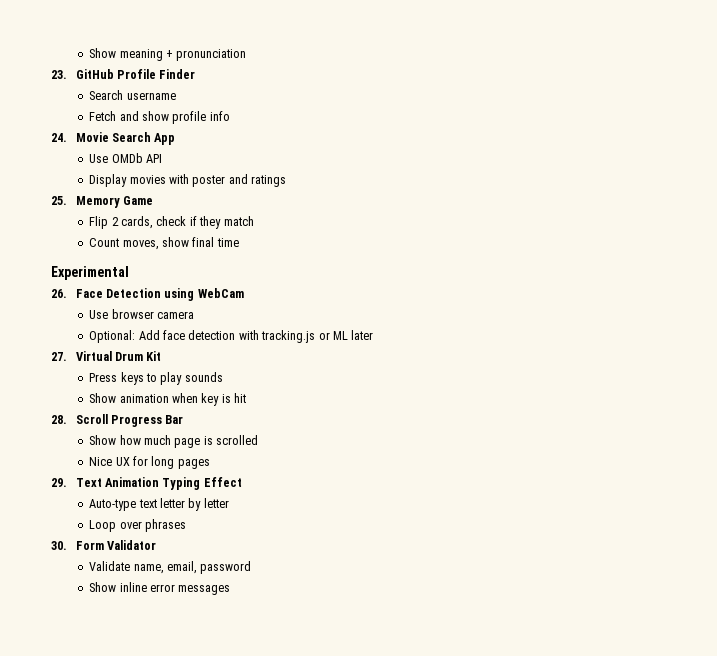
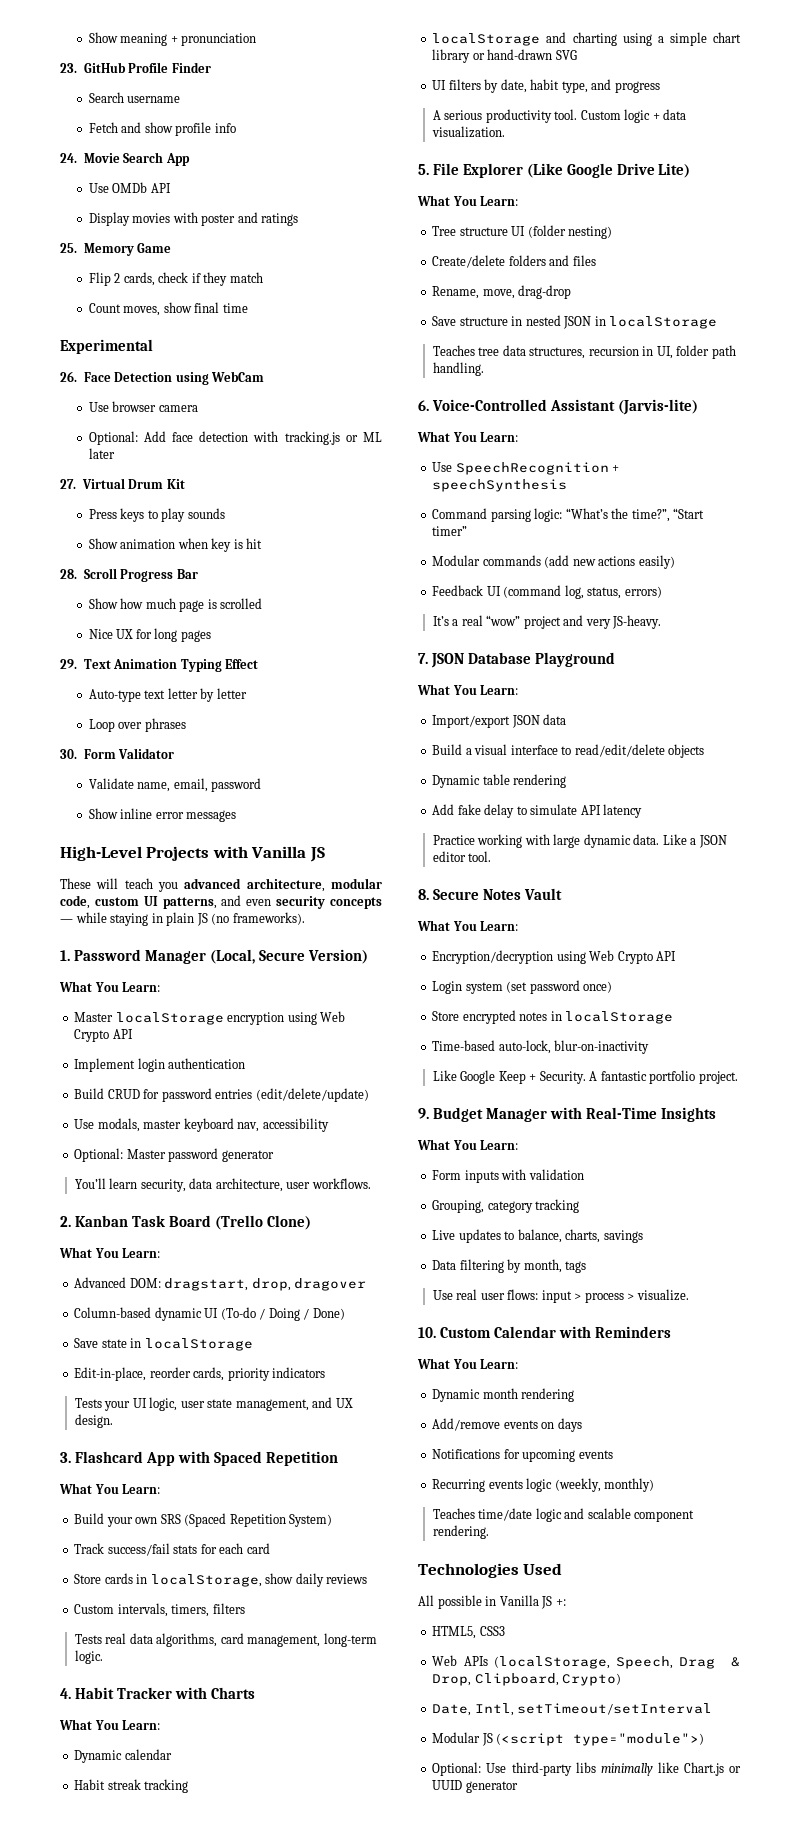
+ High-Level Projects with Vanilla JS
+ These will teach you advanced architecture, modular code, custom UI patterns, and even security concepts — while staying in plain JS (no frameworks).
+ 1. Password Manager (Local, Secure Version)
+ What You Learn:
+ Master localStorage encryption using Web Crypto API
+ Implement login authentication
+ Build CRUD for password entries (edit/delete/update)
+ Use modals, master keyboard nav, accessibility
+ Optional: Master password generator
+ You’ll learn security, data architecture, user workflows.
+ 2. Kanban Task Board (Trello Clone)
+ What You Learn:
+ Advanced DOM: dragstart, drop, dragover
+ Column-based dynamic UI (To-do / Doing / Done)
+ Save state in localStorage
+ Edit-in-place, reorder cards, priority indicators
+ Tests your UI logic, user state management, and UX design.
+ 3. Flashcard App with Spaced Repetition
+ What You Learn:
+ Build your own SRS (Spaced Repetition System)
+ Track success/fail stats for each card
+ Store cards in localStorage, show daily reviews
+ Custom intervals, timers, filters
+ Tests real data algorithms, card management, long-term logic.
+ 4. Habit Tracker with Charts
+ What You Learn:
+ Dynamic calendar
+ Habit streak tracking
+ localStorage and charting using a simple chart library or hand-drawn SVG
+ UI filters by date, habit type, and progress
+ A serious productivity tool. Custom logic + data visualization.
+ 5. File Explorer (Like Google Drive Lite)
+ What You Learn:
+ Tree structure UI (folder nesting)
+ Create/delete folders and files
+ Rename, move, drag-drop
+ Save structure in nested JSON in localStorage
+ Teaches tree data structures, recursion in UI, folder path handling.
+ 6. Voice-Controlled Assistant (Jarvis-lite)
+ What You Learn:
+ Use SpeechRecognition + speechSynthesis
+ Command parsing logic: “What’s the time?”, “Start timer”
+ Modular commands (add new actions easily)
+ Feedback UI (command log, status, errors)
+ It’s a real “wow” project and very JS-heavy.
+ 7. JSON Database Playground
+ What You Learn:
+ Import/export JSON data
+ Build a visual interface to read/edit/delete objects
+ Dynamic table rendering
+ Add fake delay to simulate API latency
+ Practice working with large dynamic data. Like a JSON editor tool.
+ 8. Secure Notes Vault
+ What You Learn:
+ Encryption/decryption using Web Crypto API
+ Login system (set password once)
+ Store encrypted notes in localStorage
+ Time-based auto-lock, blur-on-inactivity
+ Like Google Keep + Security. A fantastic portfolio project.
+ 9. Budget Manager with Real-Time Insights
+ What You Learn:
+ Form inputs with validation
+ Grouping, category tracking
+ Live updates to balance, charts, savings
+ Data filtering by month, tags
+ Use real user flows: input > process > visualize.
+ 10. Custom Calendar with Reminders
+ What You Learn:
+ Dynamic month rendering
+ Add/remove events on days
+ Notifications for upcoming events
+ Recurring events logic (weekly, monthly)
+ Teaches time/date logic and scalable component rendering.
+ Technologies Used
+ All possible in Vanilla JS +:
+ HTML5, CSS3
+ Web APIs (localStorage, Speech, Drag & Drop, Clipboard, Crypto)
+ Date, Intl, setTimeout/setInterval
+ Modular JS (<script type="module">)
+ Optional: Use third-party libs minimally like Chart.js or UUID generator

